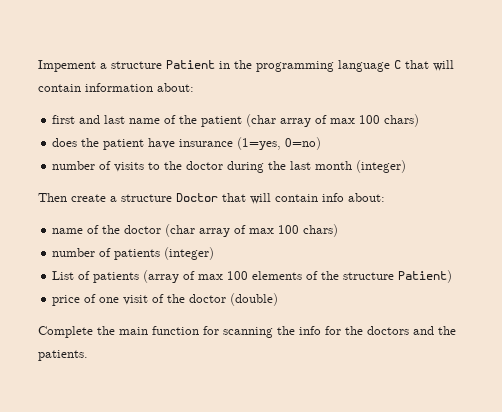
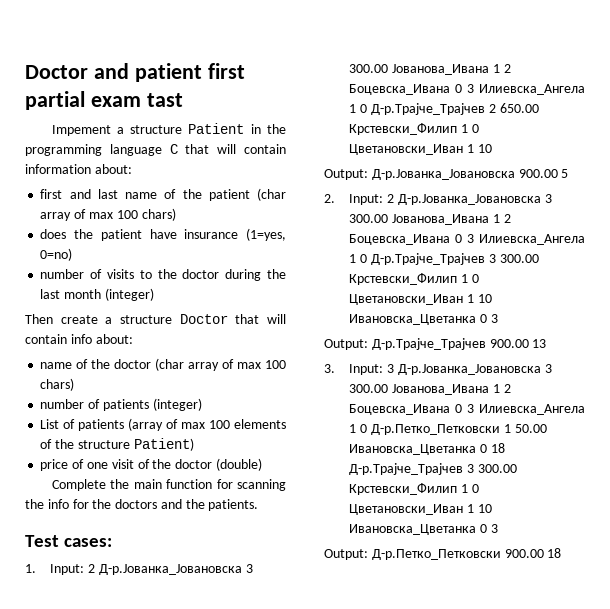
+ Doctor and patient first partial exam tast
+ Test cases:
+ 1. Input: 2 Д-р.Јованка_Јовановска 3 300.00 Јованова_Ивана 1 2 Боцевска_Ивана 0 3 Илиевска_Ангела 1 0 Д-р.Трајче_Трајчев 2 650.00 Крстевски_Филип 1 0 Цветановски_Иван 1 10
+ Output: Д-р.Јованка_Јовановска 900.00 5
+ 2. Input: 2 Д-р.Јованка_Јовановска 3 300.00 Јованова_Ивана 1 2 Боцевска_Ивана 0 3 Илиевска_Ангела 1 0 Д-р.Трајче_Трајчев 3 300.00 Крстевски_Филип 1 0 Цветановски_Иван 1 10 Ивановска_Цветанка 0 3
+ Output: Д-р.Трајче_Трајчев 900.00 13
+ 3. Input: 3 Д-р.Јованка_Јовановска 3 300.00 Јованова_Ивана 1 2 Боцевска_Ивана 0 3 Илиевска_Ангела 1 0 Д-р.Петко_Петковски 1 50.00 Ивановска_Цветанка 0 18 Д-р.Трајче_Трајчев 3 300.00 Крстевски_Филип 1 0 Цветановски_Иван 1 10 Ивановска_Цветанка 0 3
+ Output: Д-р.Петко_Петковски 900.00 18

